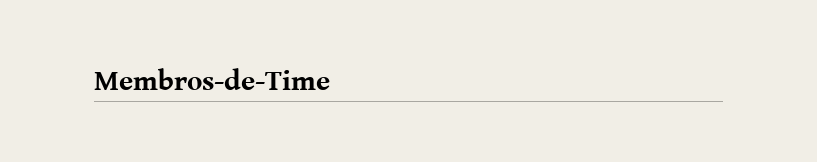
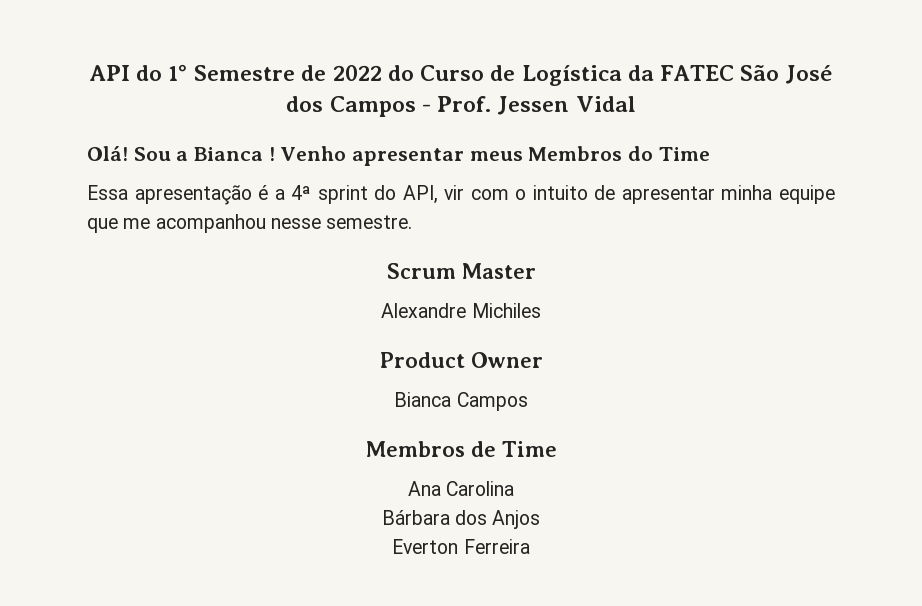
- Membros-de-Time
+ API do 1° Semestre de 2022 do Curso de Logística da FATEC São José dos Campos - Prof. Jessen Vidal
+ Olá! Sou a Bianca ! Venho apresentar meus Membros do Time
+ Essa apresentação é a 4ª sprint do API, vir com o intuito de apresentar minha equipe que me acompanhou nesse semestre.
+ Scrum Master
+ Alexandre Michiles
+ Product Owner
+ Bianca Campos
+ Membros de Time
+ Ana Carolina
+ Bárbara dos Anjos
+ Everton Ferreira

